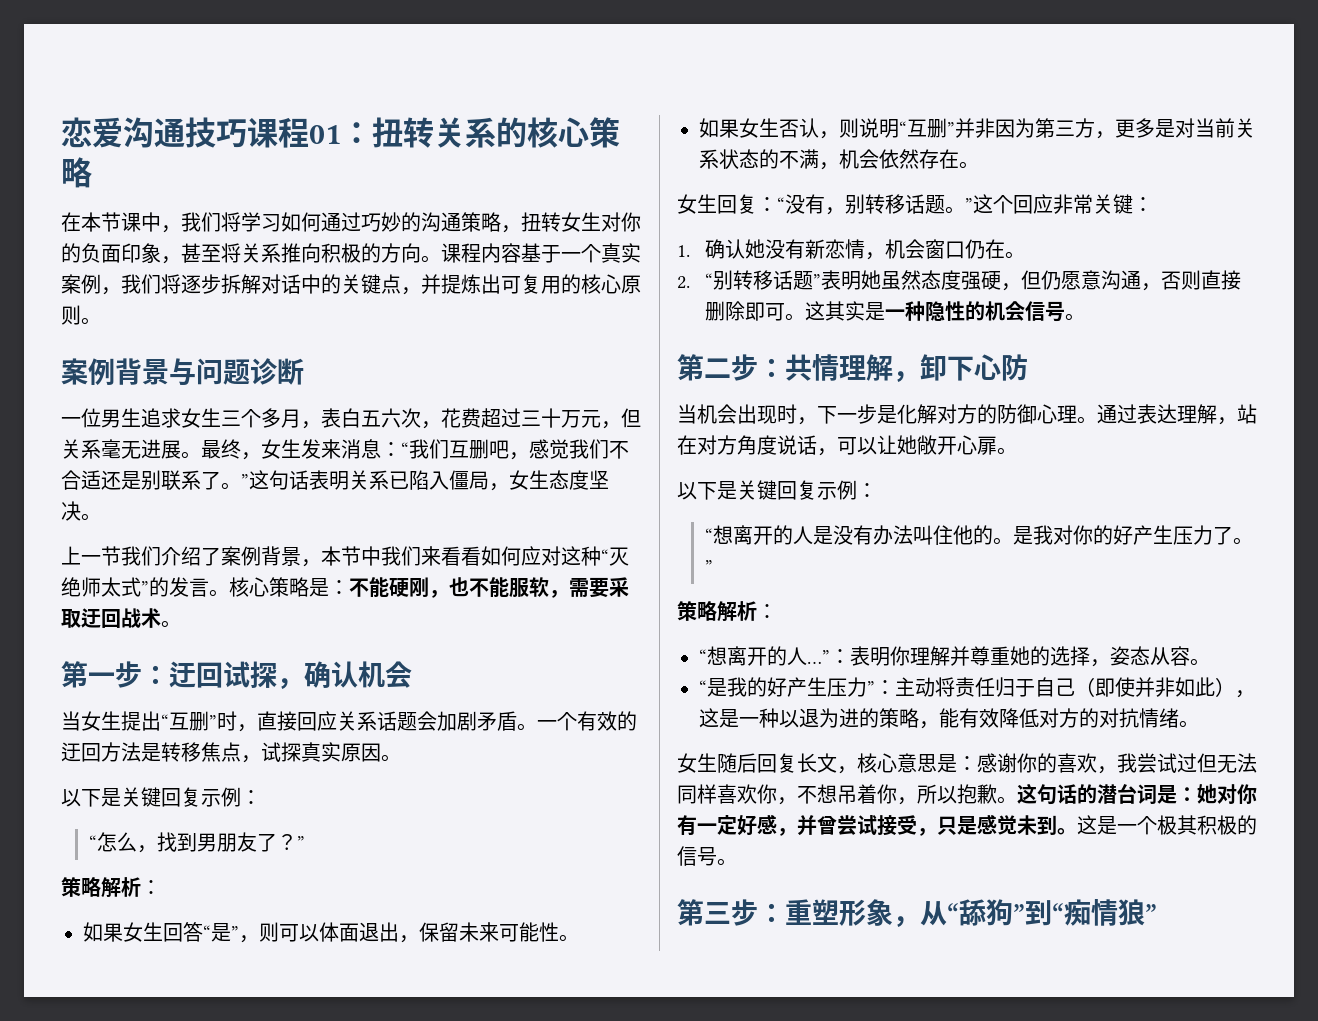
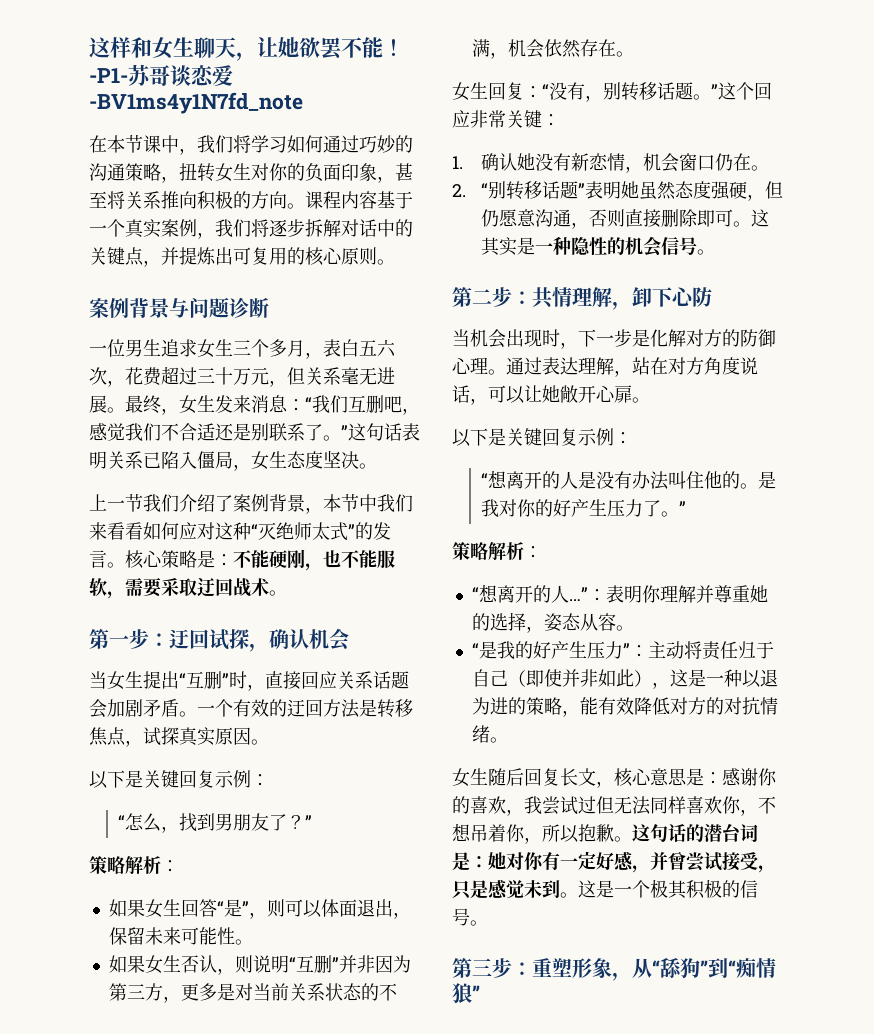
- 恋爱沟通技巧课程01：扭转关系的核心策略
+ 这样和女生聊天，让她欲罢不能！-P1-苏哥谈恋爱-BV1ms4y1N7fd_note

